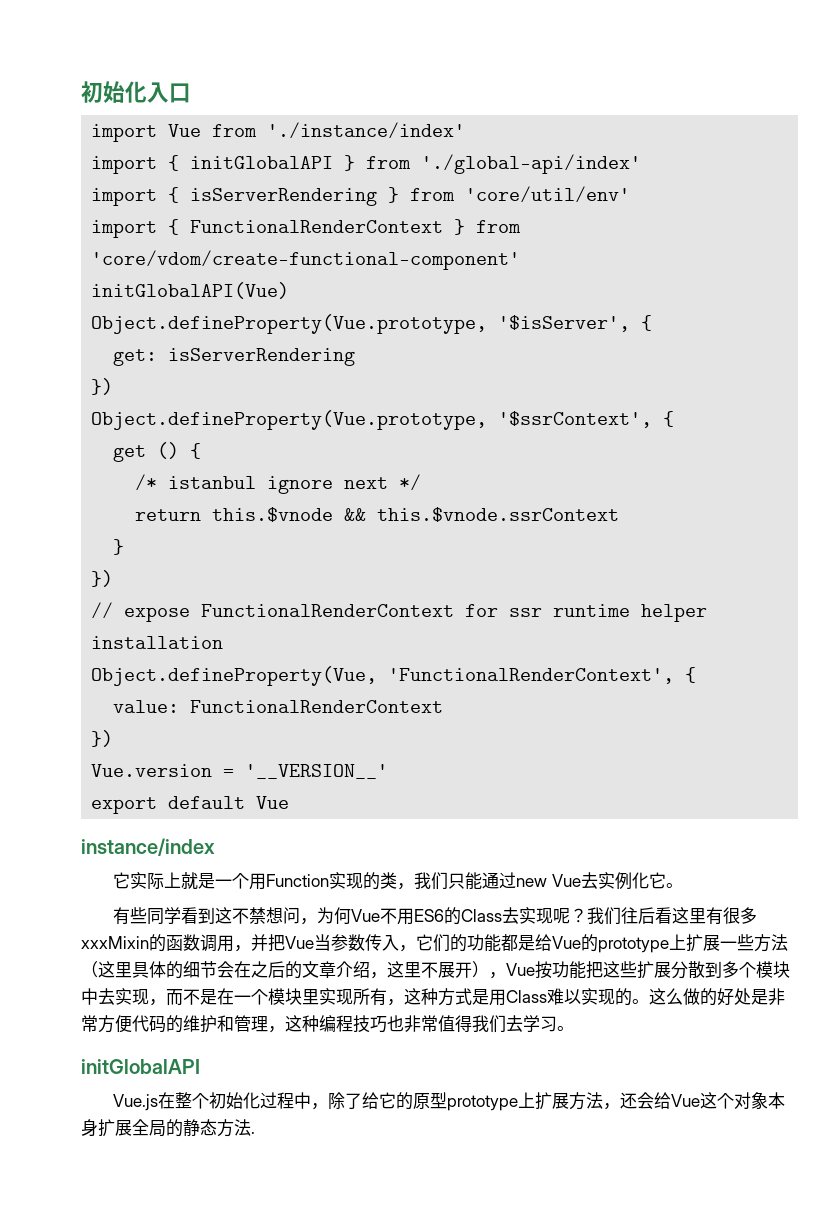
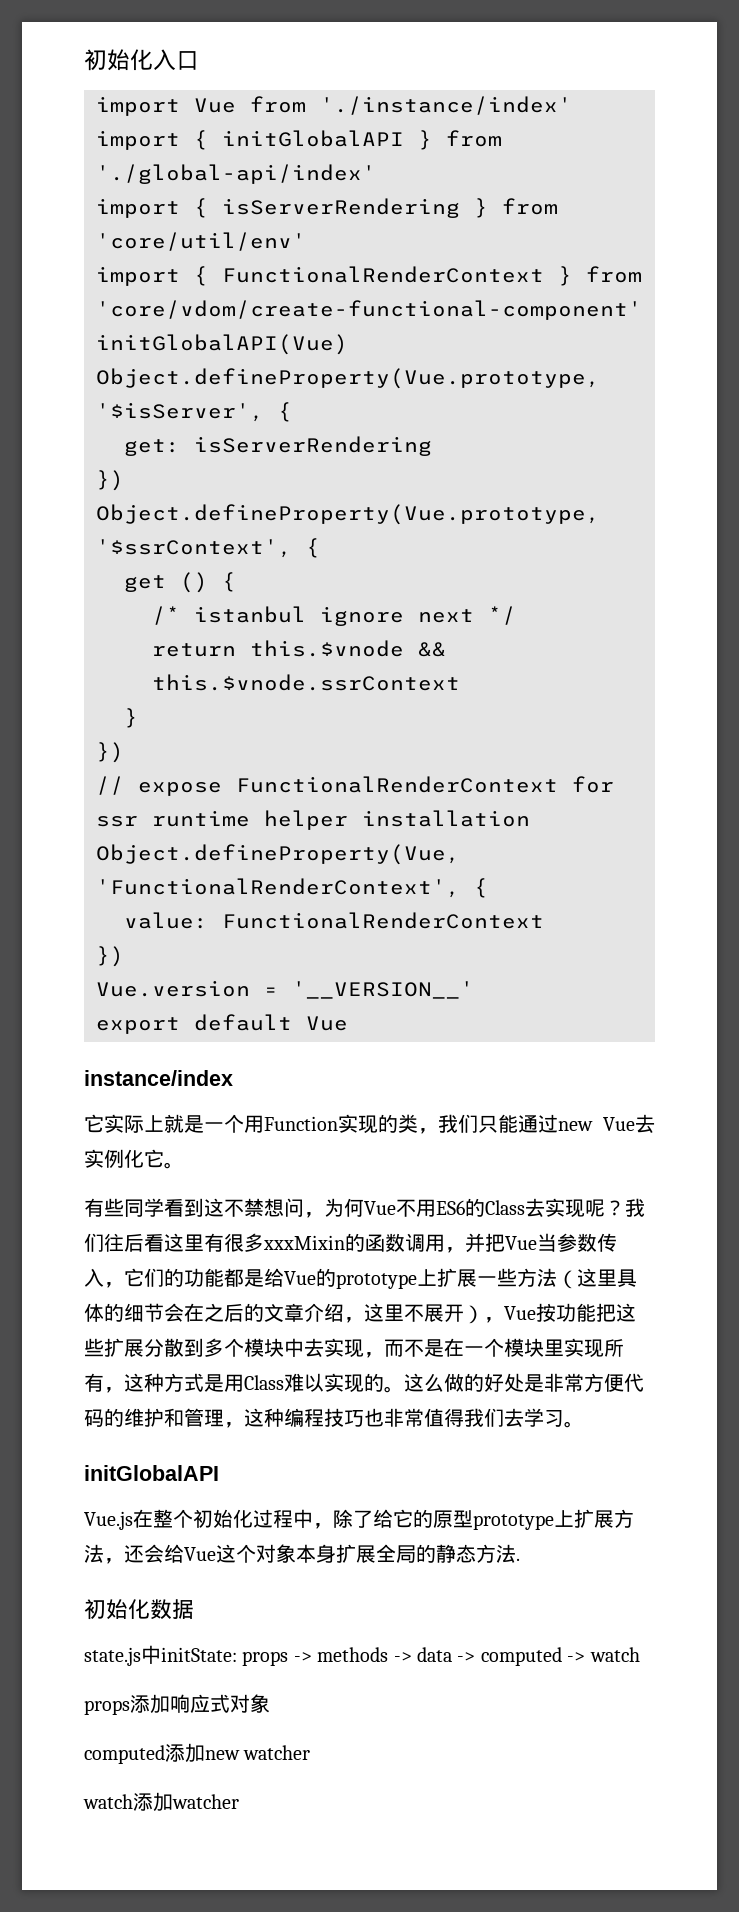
+ 初始化数据
+ state.js中initState: props -> methods -> data -> computed -> watch
+ props添加响应式对象
+ computed添加new watcher
+ watch添加watcher

